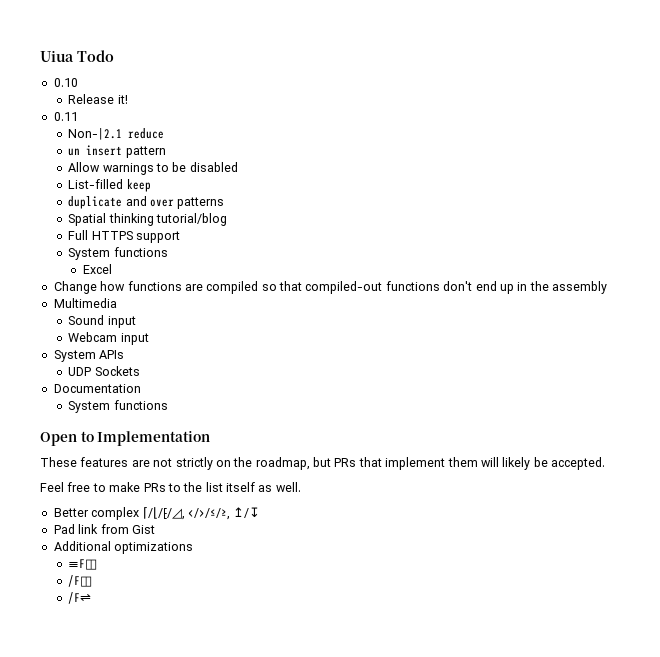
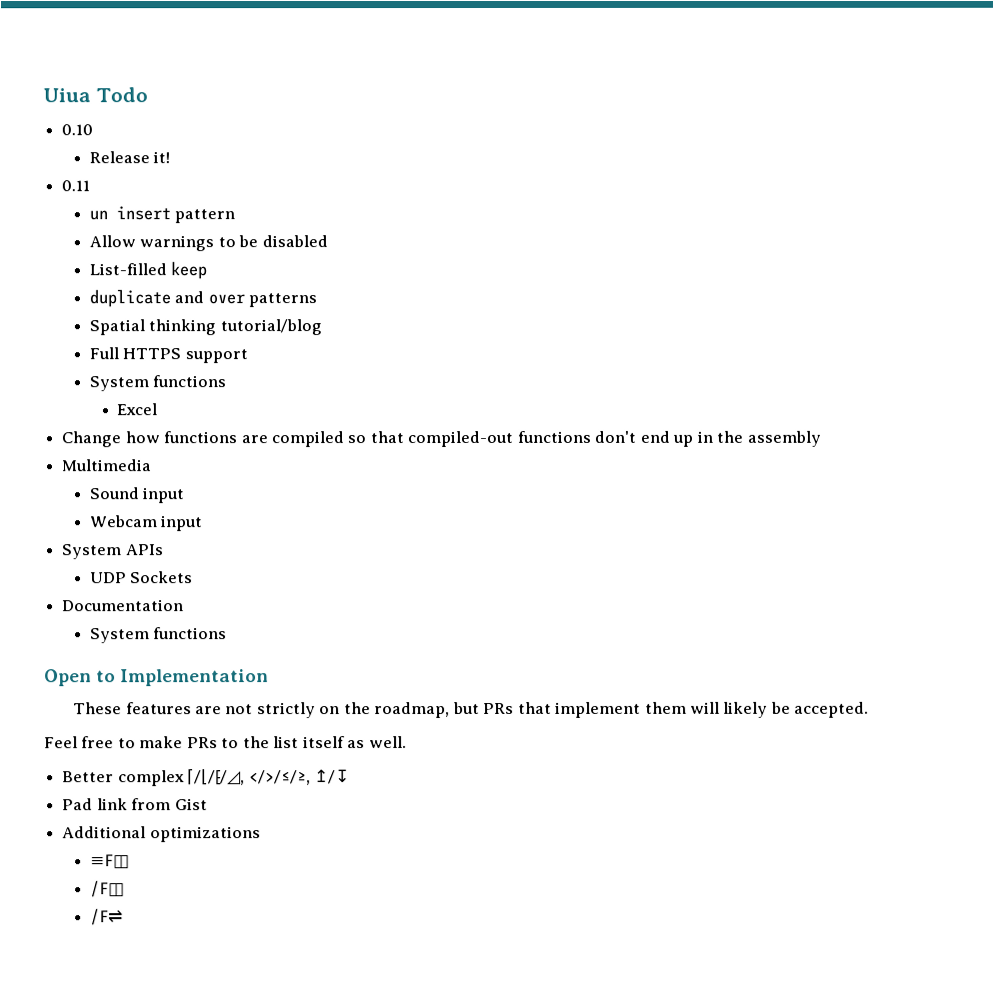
- Non-|2.1 reduce

